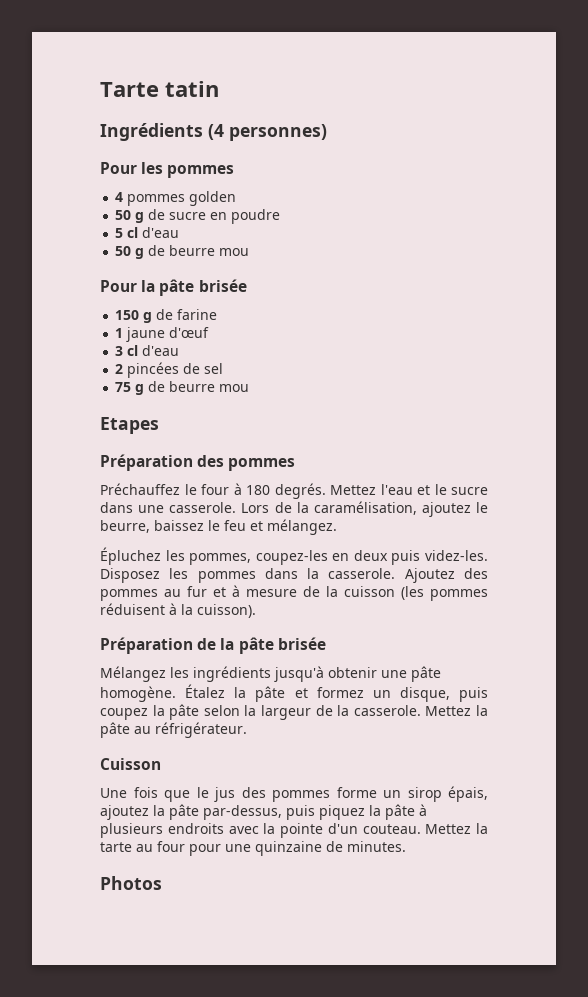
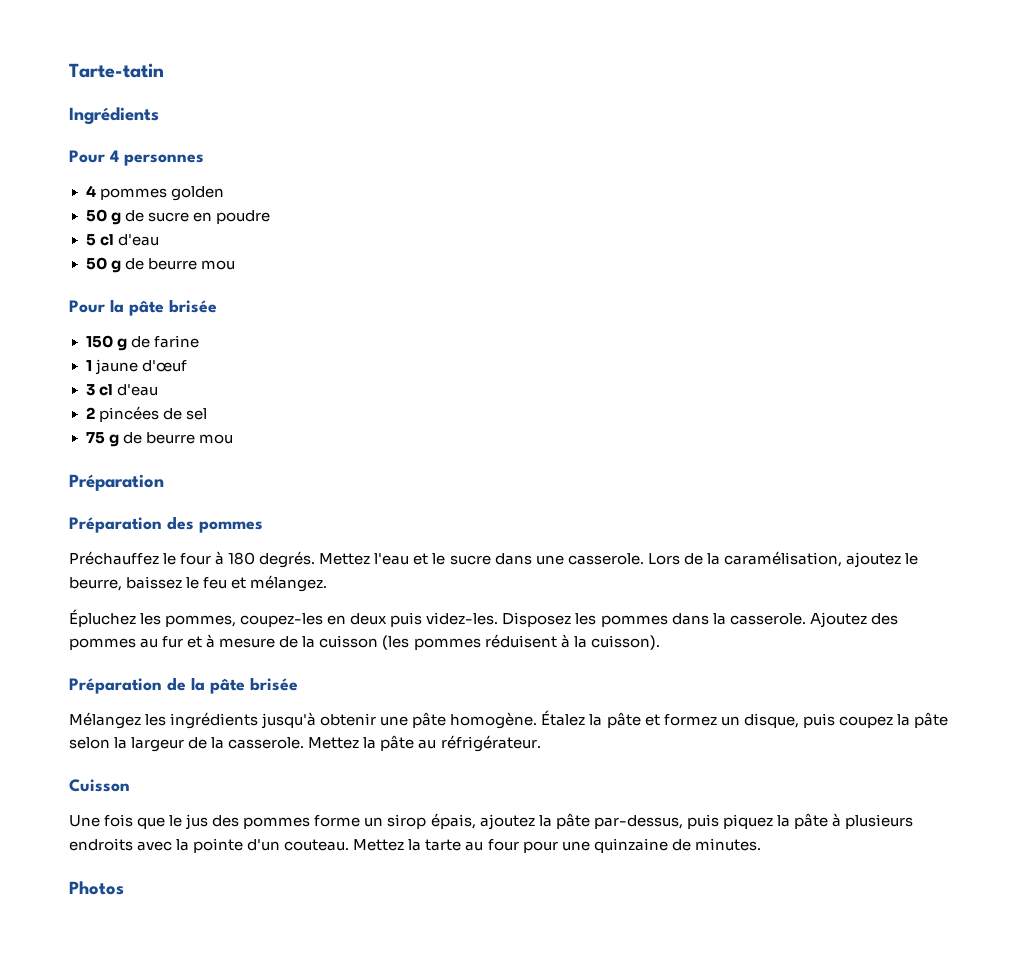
- Tarte tatin
+ Tarte-tatin
- Ingrédients (4 personnes)
- Pour les pommes
+ Ingrédients
+ Pour 4 personnes
  75 g de beurre mou
- Etapes
+ Préparation

